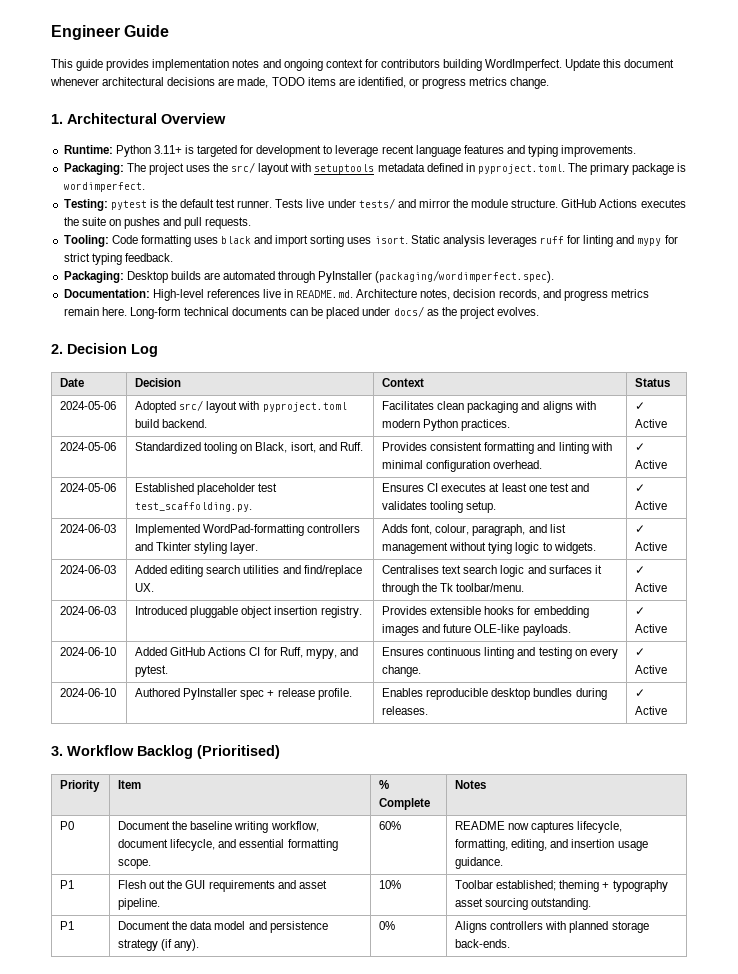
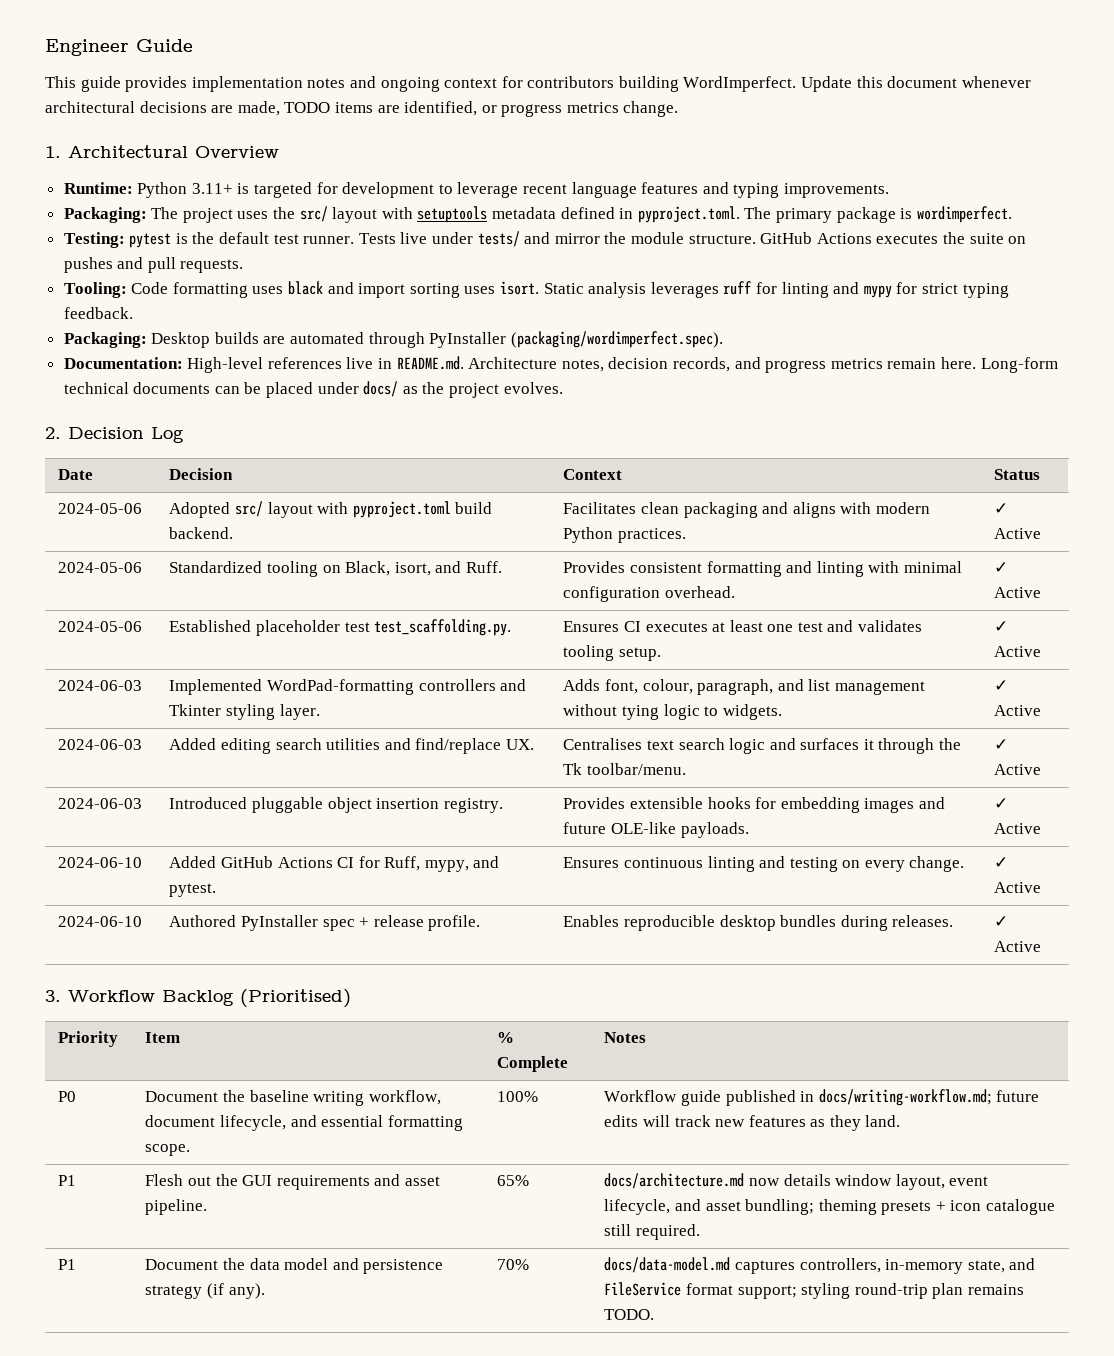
- P0 | Document the baseline writing workflow, document lifecycle, and essential formatting scope. | 60% | README now captures lifecycle, formatting, editing, and insertion usage guidance.
+ P0 | Document the baseline writing workflow, document lifecycle, and essential formatting scope. | 100% | Workflow guide published in docs/writing-workflow.md; future edits will track new features as they land.
- P1 | Flesh out the GUI requirements and asset pipeline. | 10% | Toolbar established; theming + typography asset sourcing outstanding.
+ P1 | Flesh out the GUI requirements and asset pipeline. | 65% | docs/architecture.md now details window layout, event lifecycle, and asset bundling; theming presets + icon catalogue still required.
- P1 | Document the data model and persistence strategy (if any). | 0% | Aligns controllers with planned storage back-ends.
+ P1 | Document the data model and persistence strategy (if any). | 70% | docs/data-model.md captures controllers, in-memory state, and FileService format support; styling round-trip plan remains TODO.

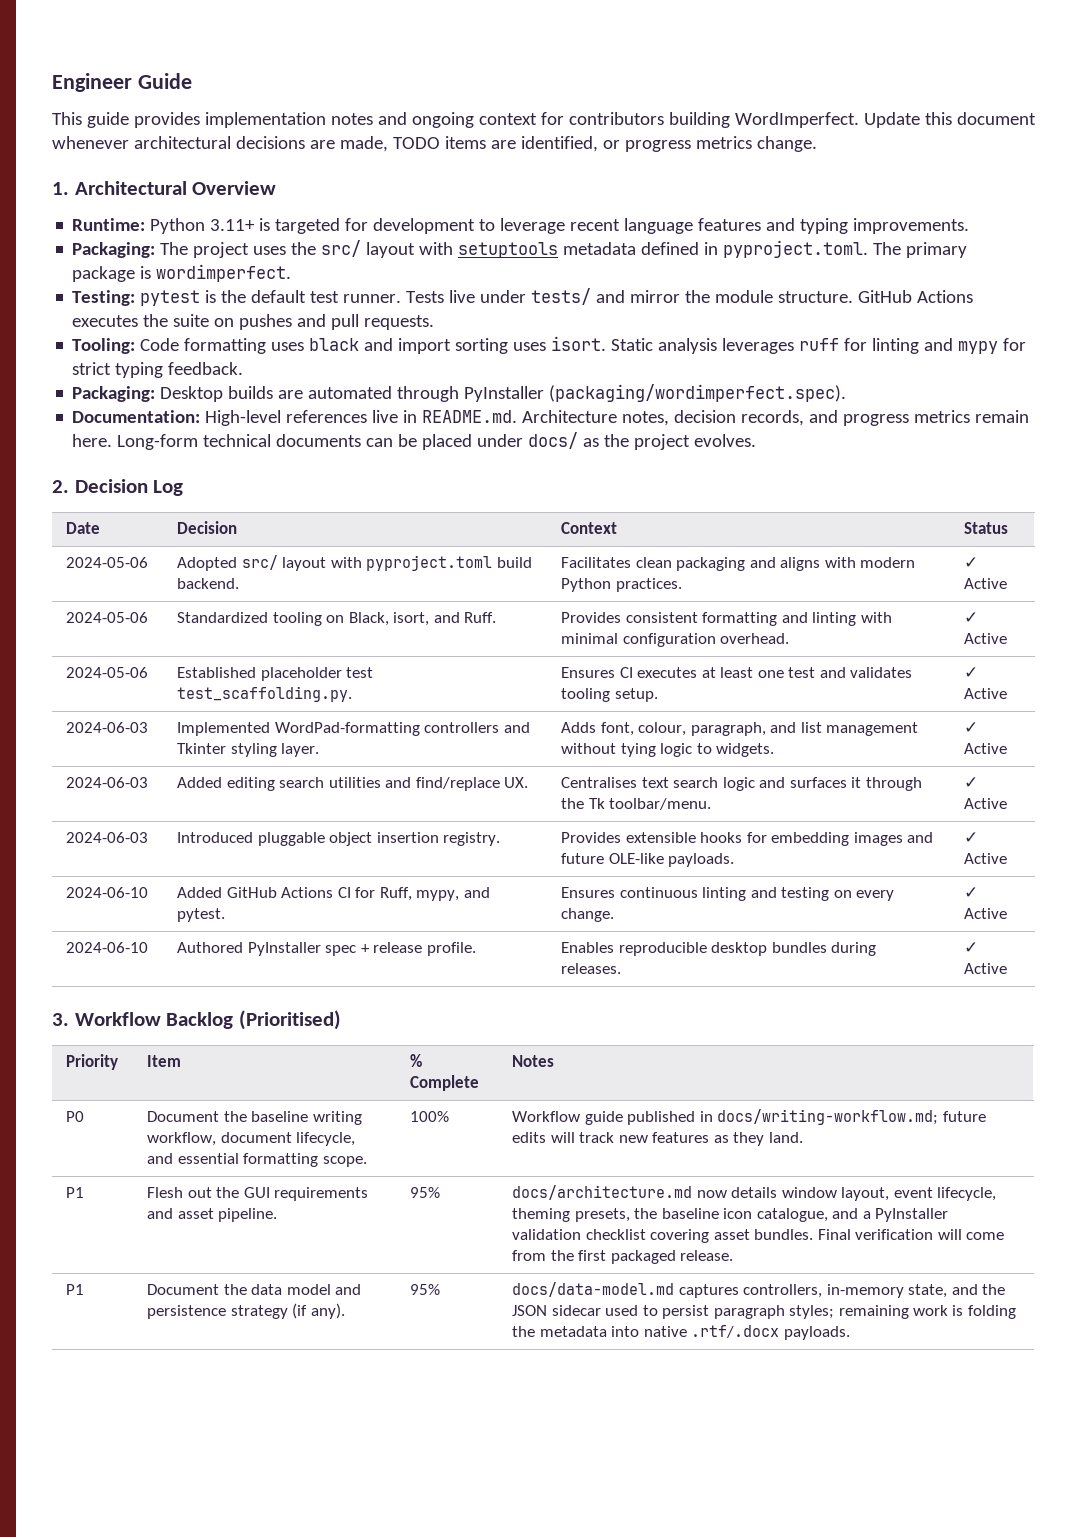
- P1 | Flesh out the GUI requirements and asset pipeline. | 65% | docs/architecture.md now details window layout, event lifecycle, and asset bundling; theming presets + icon catalogue still required.
+ P1 | Flesh out the GUI requirements and asset pipeline. | 95% | docs/architecture.md now details window layout, event lifecycle, theming presets, the baseline icon catalogue, and a PyInstaller validation checklist covering asset bundles. Final verification will come from the first packaged release.
- P1 | Document the data model and persistence strategy (if any). | 70% | docs/data-model.md captures controllers, in-memory state, and FileService format support; styling round-trip plan remains TODO.
+ P1 | Document the data model and persistence strategy (if any). | 95% | docs/data-model.md captures controllers, in-memory state, and the JSON sidecar used to persist paragraph styles; remaining work is folding the metadata into native .rtf/.docx payloads.

